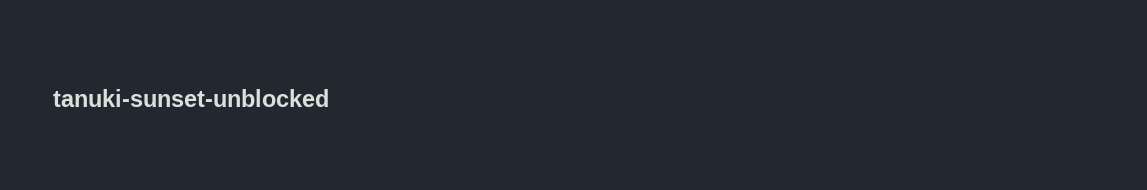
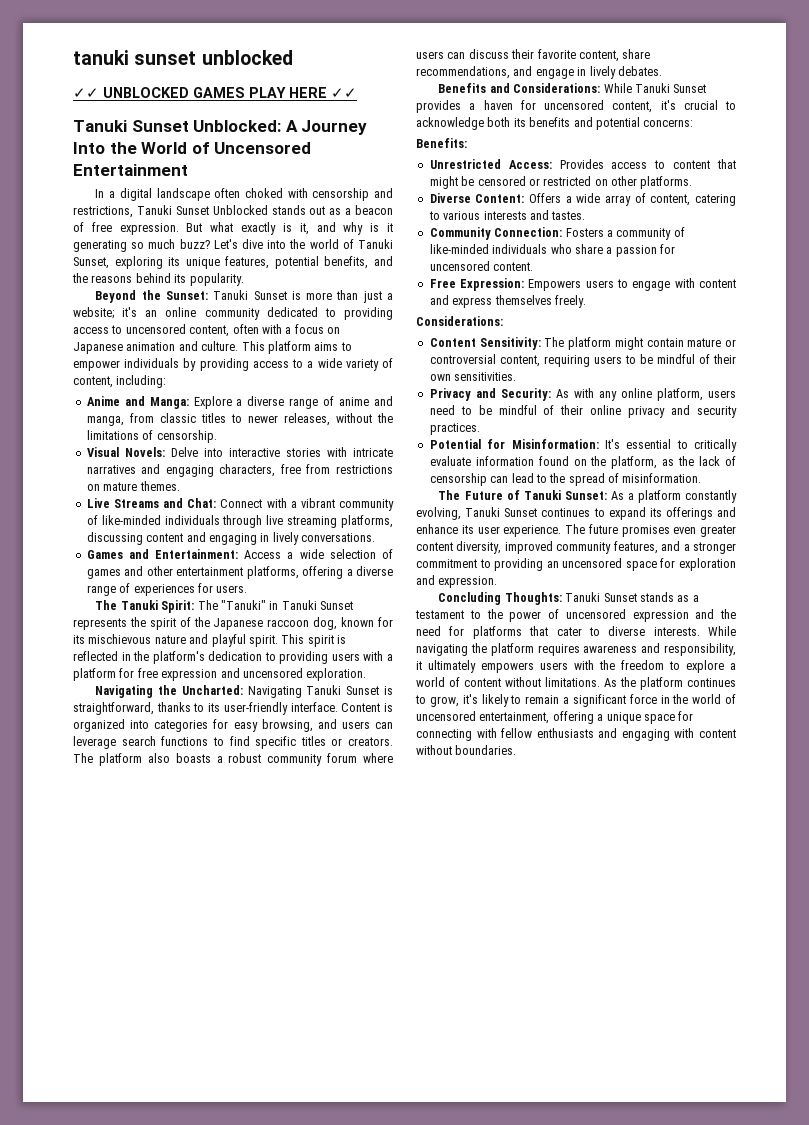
- tanuki-sunset-unblocked
+ tanuki sunset unblocked
+ ✓✓ UNBLOCKED GAMES PLAY HERE ✓✓
+ Tanuki Sunset Unblocked: A Journey Into the World of Uncensored Entertainment
+ In a digital landscape often choked with censorship and restrictions, Tanuki Sunset Unblocked stands out as a beacon of free expression. But what exactly is it, and why is it generating so much buzz? Let's dive into the world of Tanuki Sunset, exploring its unique features, potential benefits, and the reasons behind its popularity.
+ Beyond the Sunset: Tanuki Sunset is more than just a website; it's an online community dedicated to providing access to uncensored content, often with a focus on Japanese animation and culture. This platform aims to empower individuals by providing access to a wide variety of content, including:
+ Anime and Manga: Explore a diverse range of anime and manga, from classic titles to newer releases, without the limitations of censorship.
+ Visual Novels: Delve into interactive stories with intricate narratives and engaging characters, free from restrictions on mature themes.
+ Live Streams and Chat: Connect with a vibrant community of like-minded individuals through live streaming platforms, discussing content and engaging in lively conversations.
+ Games and Entertainment: Access a wide selection of games and other entertainment platforms, offering a diverse range of experiences for users.
+ The Tanuki Spirit: The "Tanuki" in Tanuki Sunset represents the spirit of the Japanese raccoon dog, known for its mischievous nature and playful spirit. This spirit is reflected in the platform's dedication to providing users with a platform for free expression and uncensored exploration.
+ Navigating the Uncharted: Navigating Tanuki Sunset is straightforward, thanks to its user-friendly interface. Content is organized into categories for easy browsing, and users can leverage search functions to find specific titles or creators. The platform also boasts a robust community forum where users can discuss their favorite content, share recommendations, and engage in lively debates.
+ Benefits and Considerations: While Tanuki Sunset provides a haven for uncensored content, it's crucial to acknowledge both its benefits and potential concerns:
+ Benefits:
+ Unrestricted Access: Provides access to content that might be censored or restricted on other platforms.
+ Diverse Content: Offers a wide array of content, catering to various interests and tastes.
+ Community Connection: Fosters a community of like-minded individuals who share a passion for uncensored content.
+ Free Expression: Empowers users to engage with content and express themselves freely.
+ Considerations:
+ Content Sensitivity: The platform might contain mature or controversial content, requiring users to be mindful of their own sensitivities.
+ Privacy and Security: As with any online platform, users need to be mindful of their online privacy and security practices.
+ Potential for Misinformation: It's essential to critically evaluate information found on the platform, as the lack of censorship can lead to the spread of misinformation.
+ The Future of Tanuki Sunset: As a platform constantly evolving, Tanuki Sunset continues to expand its offerings and enhance its user experience. The future promises even greater content diversity, improved community features, and a stronger commitment to providing an uncensored space for exploration and expression.
+ Concluding Thoughts: Tanuki Sunset stands as a testament to the power of uncensored expression and the need for platforms that cater to diverse interests. While navigating the platform requires awareness and responsibility, it ultimately empowers users with the freedom to explore a world of content without limitations. As the platform continues to grow, it's likely to remain a significant force in the world of uncensored entertainment, offering a unique space for connecting with fellow enthusiasts and engaging with content without boundaries.

